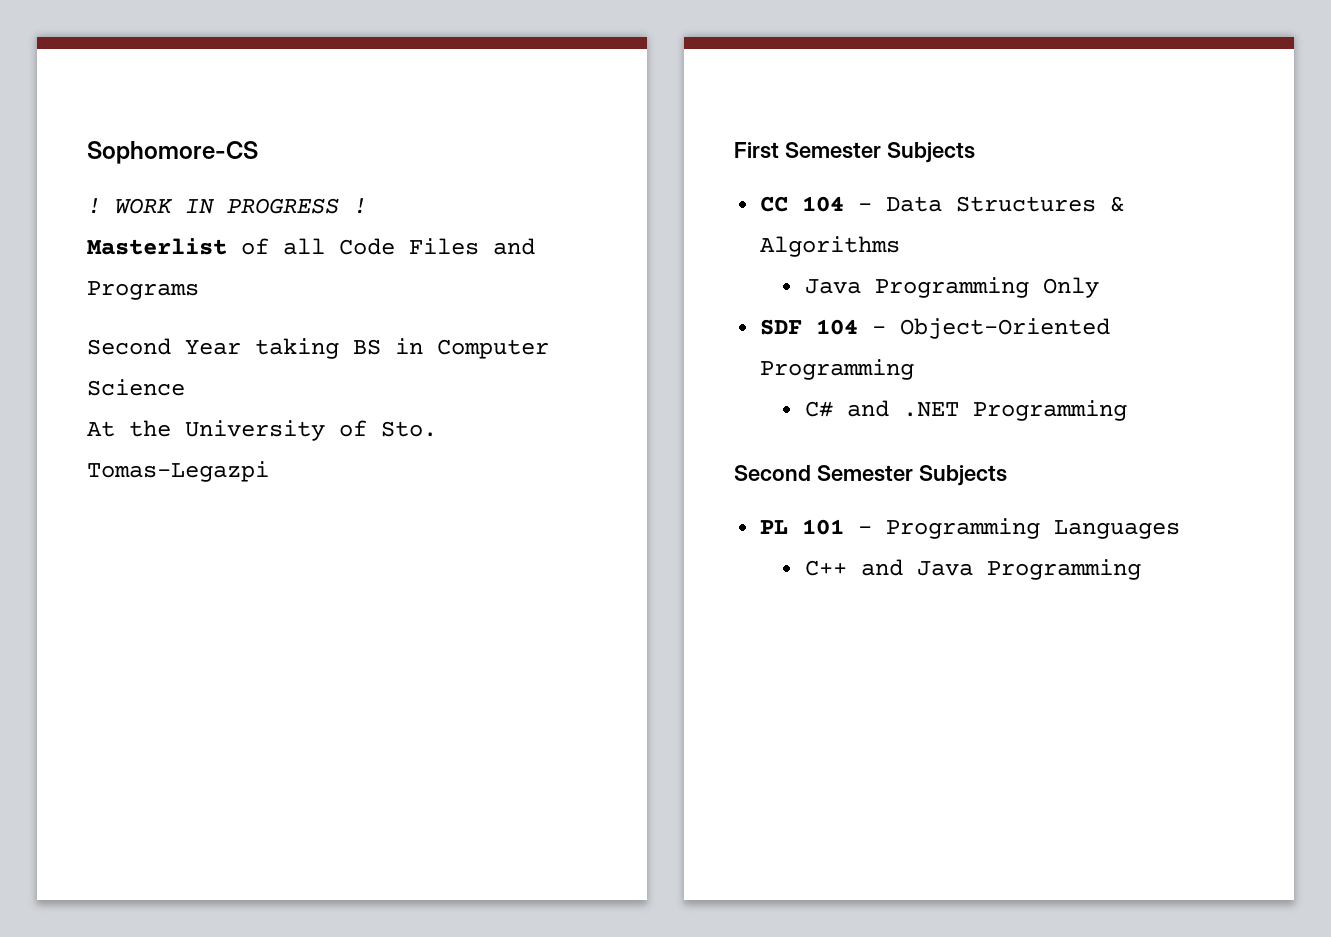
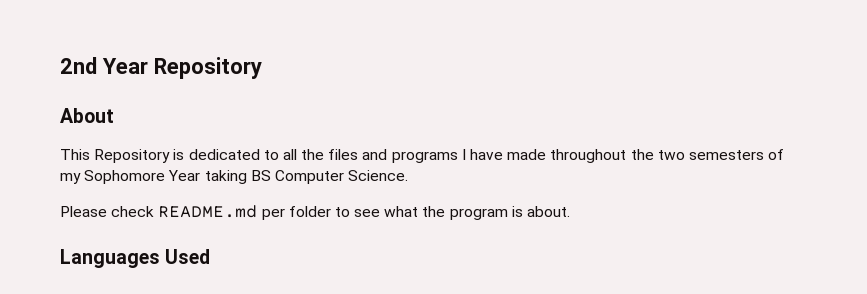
- Sophomore-CS
- ! WORK IN PROGRESS !
- Masterlist of all Code Files and Programs
- Second Year taking BS in Computer Science
- At the University of Sto. Tomas-Legazpi
- First Semester Subjects
- CC 104 - Data Structures & Algorithms
- Java Programming Only
- SDF 104 - Object-Oriented Programming
- C# and .NET Programming
- Second Semester Subjects
- PL 101 - Programming Languages
- C++ and Java Programming
+ 2nd Year Repository
+ About
+ This Repository is dedicated to all the files and programs I have made throughout the two semesters of my Sophomore Year taking BS Computer Science.
+ Please check README.md per folder to see what the program is about.
+ Languages Used

